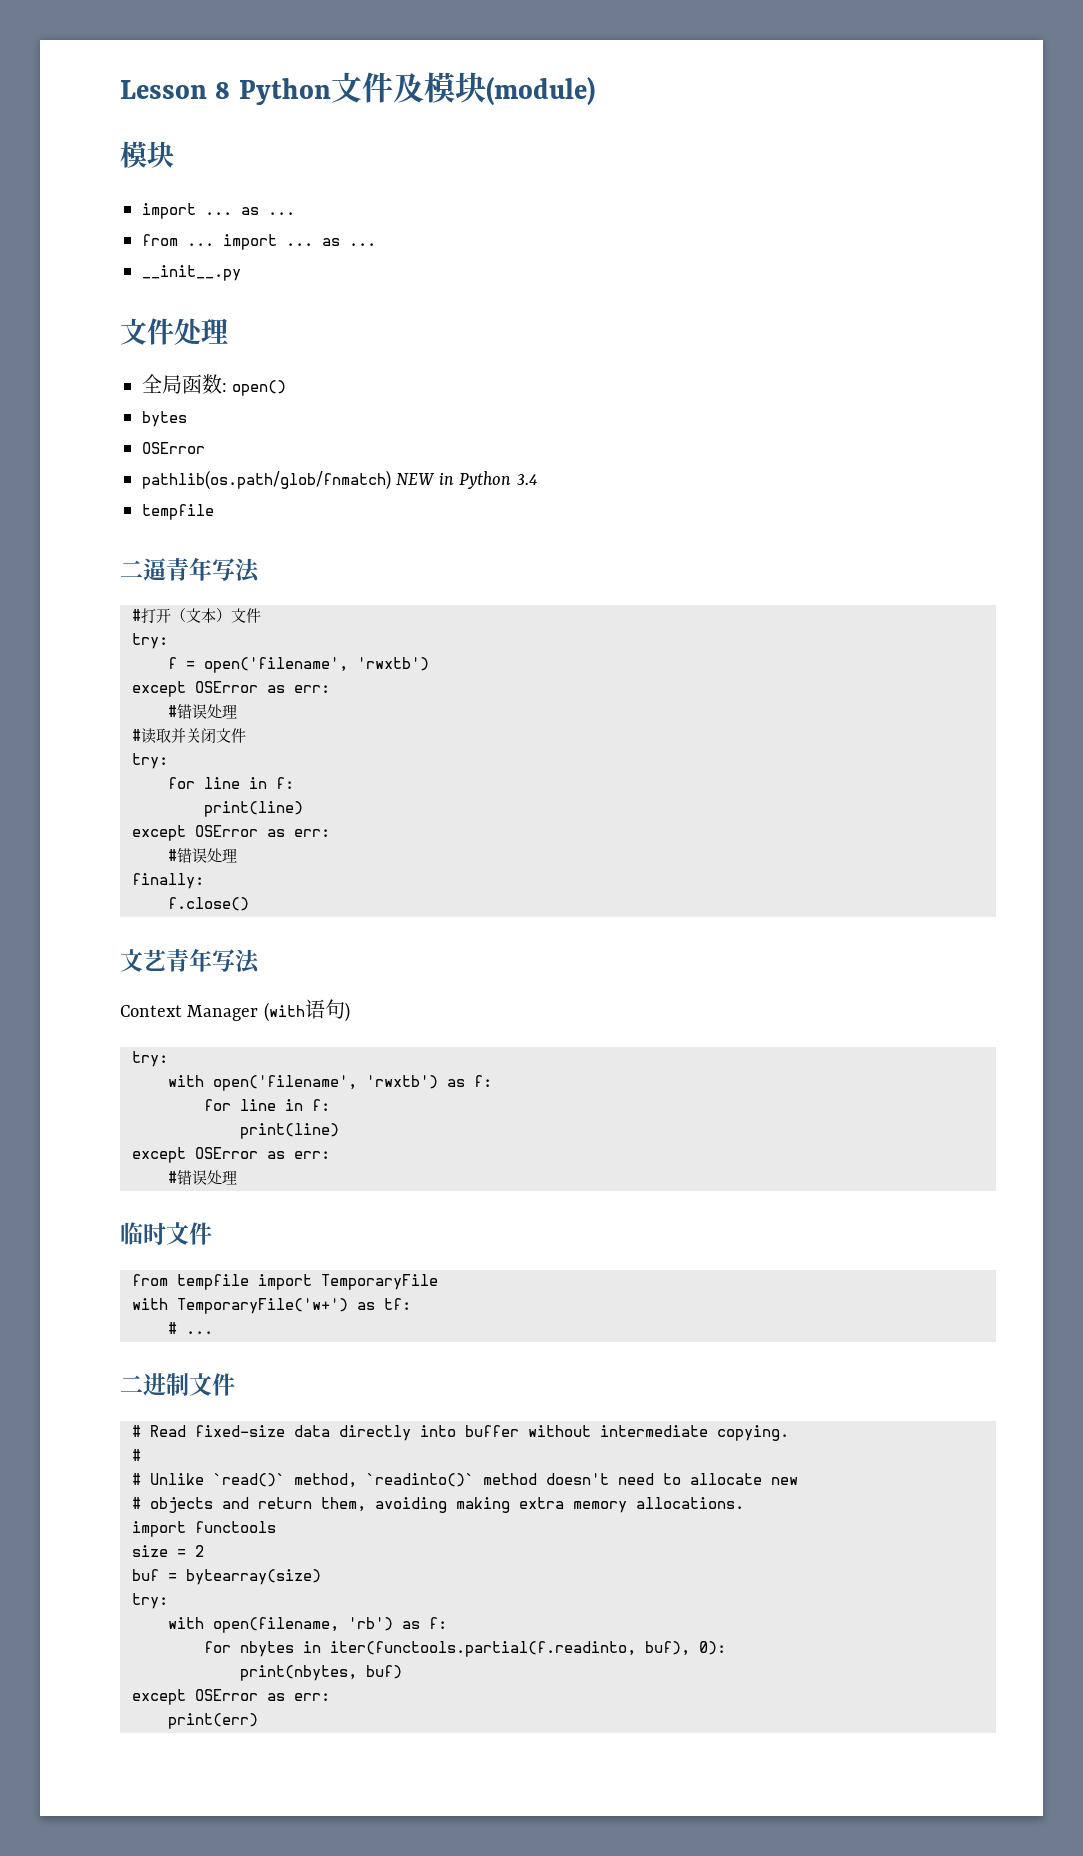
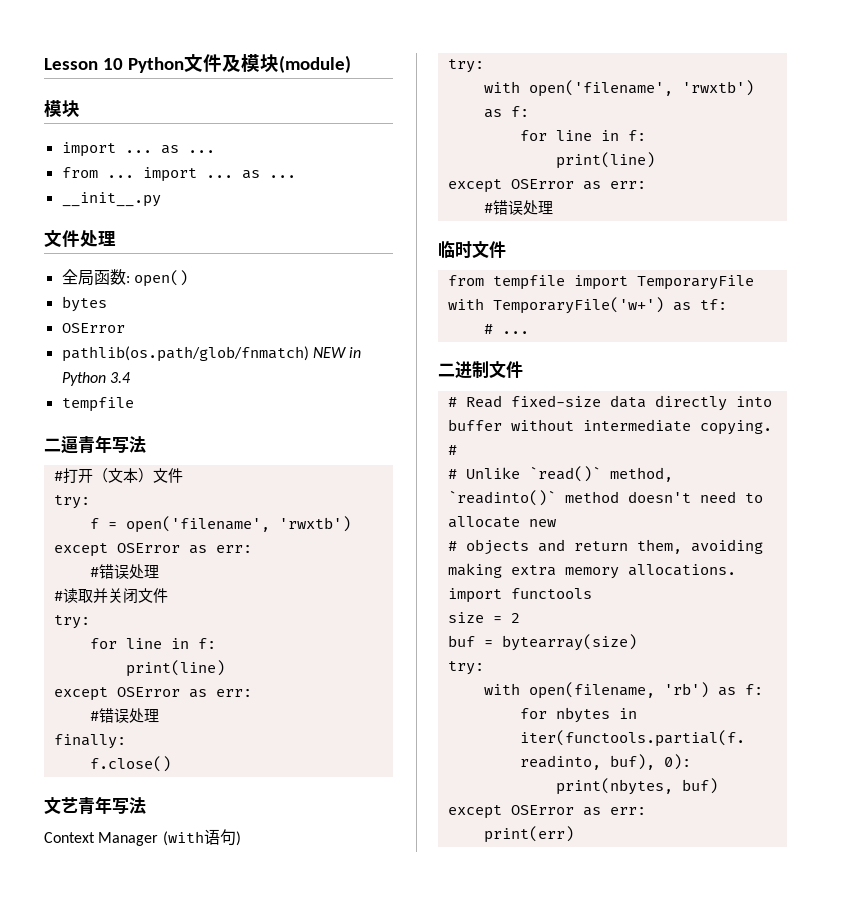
- Lesson 8 Python文件及模块(module)
+ Lesson 10 Python文件及模块(module)

